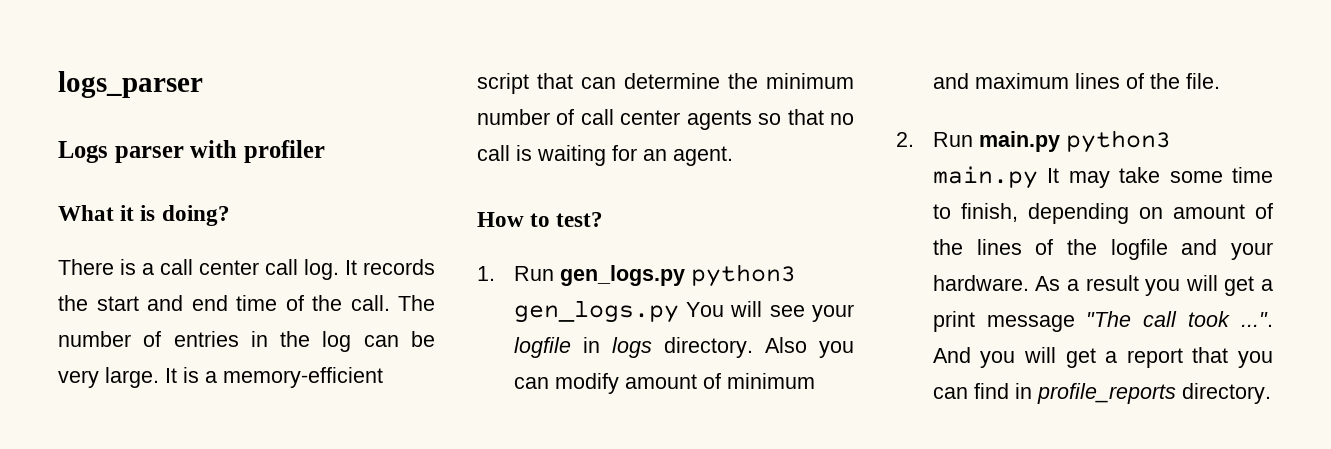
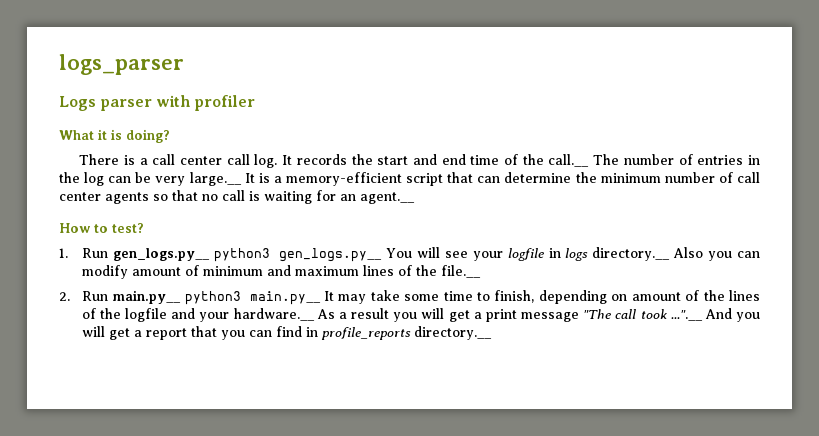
- It records the start and end time of the call. The number of entries in the log can be very large. It is a memory-efficient script that can determine the minimum number of call center agents so that no call is waiting for an agent.
+ It records the start and end time of the call.__ The number of entries in the log can be very large.__ It is a memory-efficient script that can determine the minimum number of call center agents so that no call is waiting for an agent.__
- 1. Run gen_logs.py python3 gen_logs.py You will see your logfile in logs directory. Also you can modify amount of minimum and maximum lines of the file.
+ 1. Run gen_logs.py__ python3 gen_logs.py__ You will see your logfile in logs directory.__ Also you can modify amount of minimum and maximum lines of the file.__
- 2. Run main.py python3 main.py It may take some time to finish, depending on amount of the lines of the logfile and your hardware. As a result you will get a print message "The call took ...". And you will get a report that you can find in profile_reports directory.
+ 2. Run main.py__ python3 main.py__ It may take some time to finish, depending on amount of the lines of the logfile and your hardware.__ As a result you will get a print message "The call took ...".__ And you will get a report that you can find in profile_reports directory.__

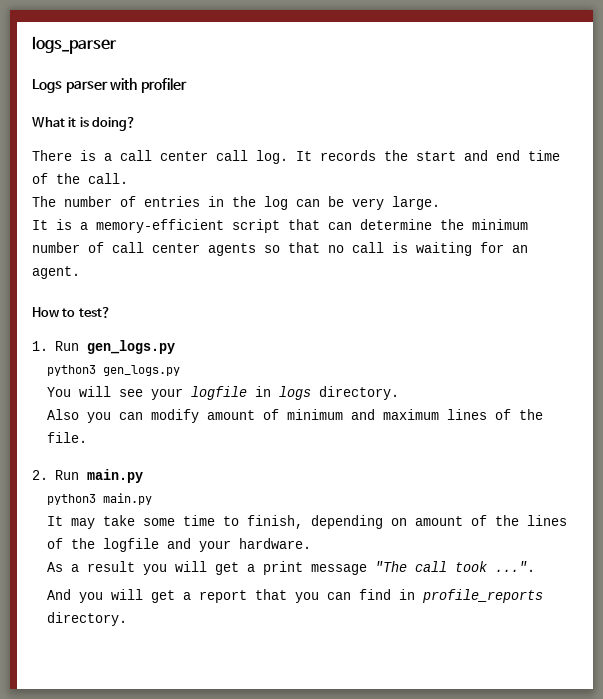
- It records the start and end time of the call.__ The number of entries in the log can be very large.__ It is a memory-efficient script that can determine the minimum number of call center agents so that no call is waiting for an agent.__
+ It records the start and end time of the call.
+ The number of entries in the log can be very large.
+ It is a memory-efficient script that can determine the minimum number of call center agents so that no call is waiting for an agent.
- 1. Run gen_logs.py__ python3 gen_logs.py__ You will see your logfile in logs directory.__ Also you can modify amount of minimum and maximum lines of the file.__
+ 1. Run gen_logs.py
+ python3 gen_logs.py
+ You will see your logfile in logs directory.
+ Also you can modify amount of minimum and maximum lines of the file.
- 2. Run main.py__ python3 main.py__ It may take some time to finish, depending on amount of the lines of the logfile and your hardware.__ As a result you will get a print message "The call took ...".__ And you will get a report that you can find in profile_reports directory.__
+ 2. Run main.py
+ python3 main.py
+ It may take some time to finish, depending on amount of the lines of the logfile and your hardware.
+ As a result you will get a print message "The call took ...".
+ And you will get a report that you can find in profile_reports directory.

